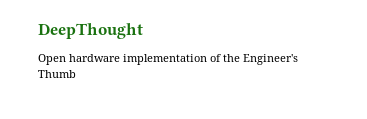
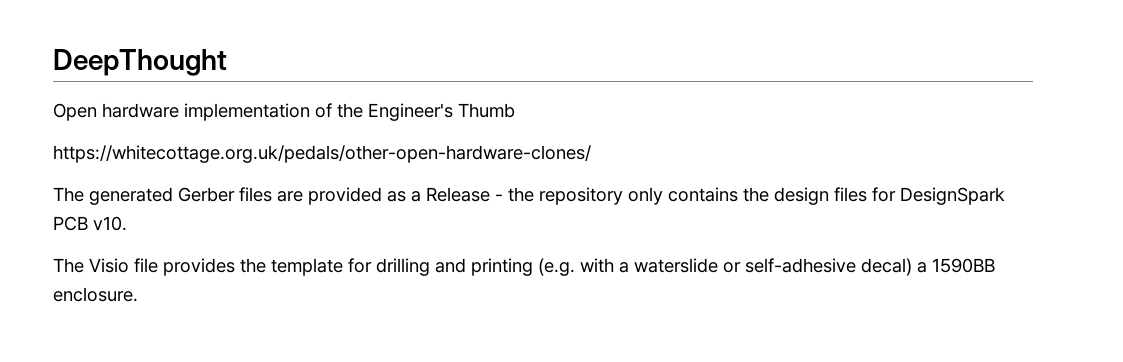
+ https://whitecottage.org.uk/pedals/other-open-hardware-clones/
+ The generated Gerber files are provided as a Release - the repository only contains the design files for DesignSpark PCB v10.
+ The Visio file provides the template for drilling and printing (e.g. with a waterslide or self-adhesive decal) a 1590BB enclosure.

